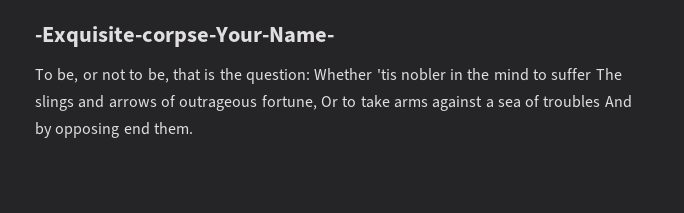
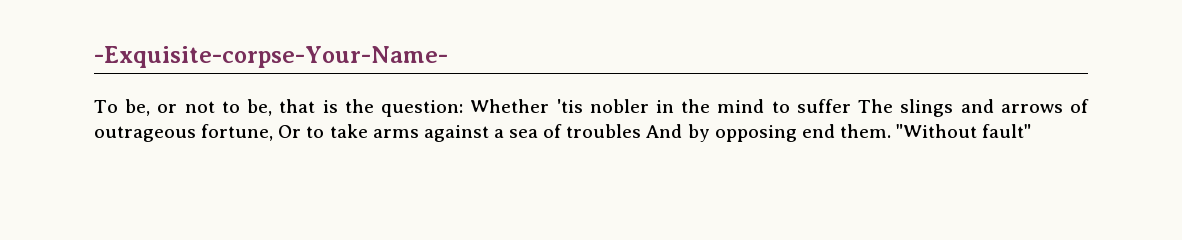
+ "Without fault"

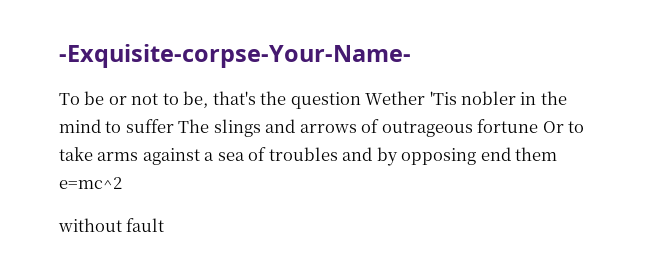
- To be, or not to be, that is the question: Whether 'tis nobler in the mind to suffer The slings and arrows of outrageous fortune, Or to take arms against a sea of troubles And by opposing end them. "Without fault"
+ To be or not to be, that's the question Wether 'Tis nobler in the mind to suffer The slings and arrows of outrageous fortune Or to take arms against a sea of troubles and by opposing end them e=mc^2
+ without fault

